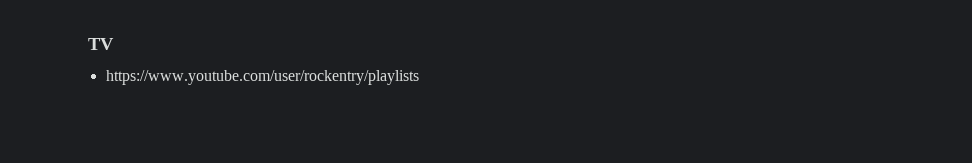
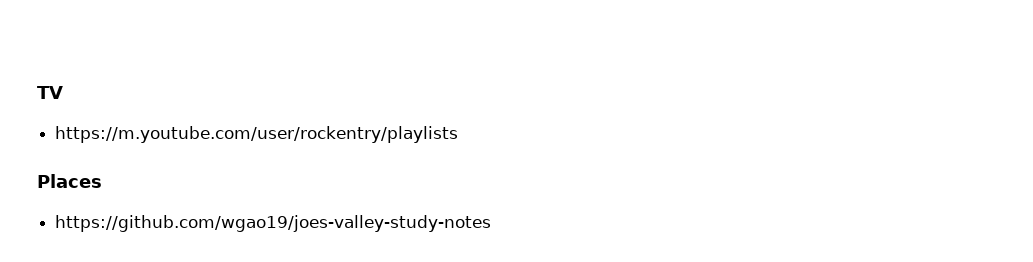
- https://www.youtube.com/user/rockentry/playlists
+ https://m.youtube.com/user/rockentry/playlists
+ Places
+ https://github.com/wgao19/joes-valley-study-notes

